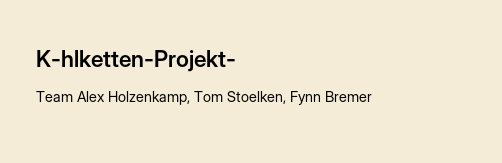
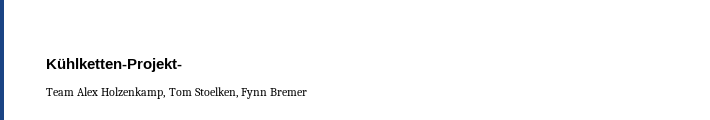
- K-hlketten-Projekt-
+ Kühlketten-Projekt-

